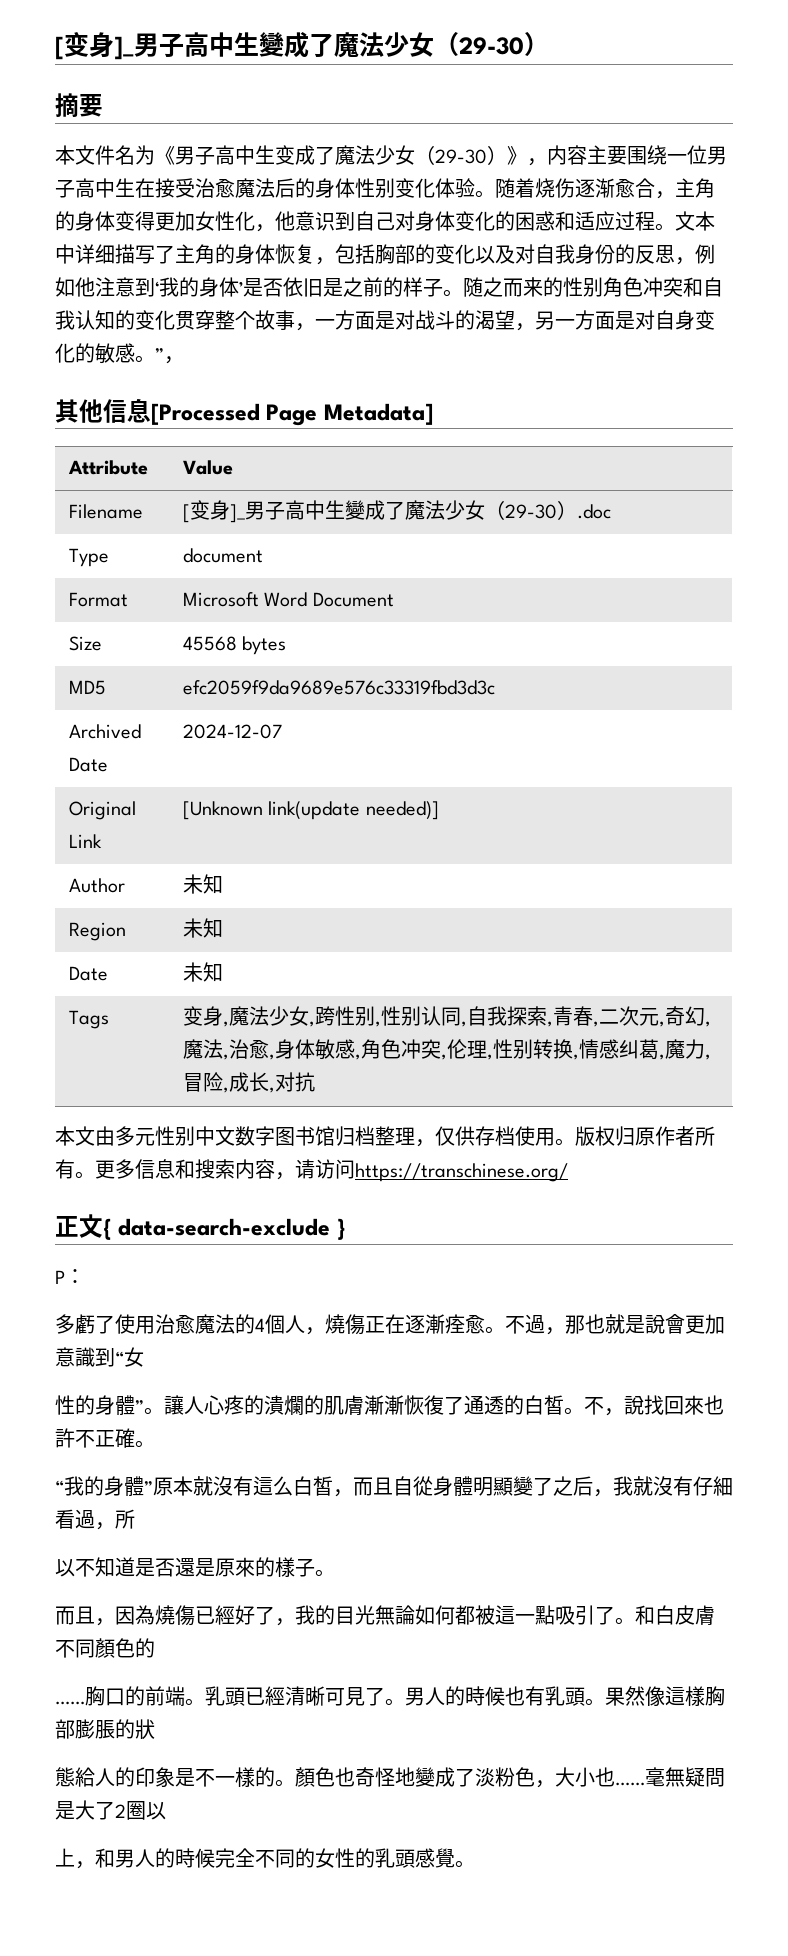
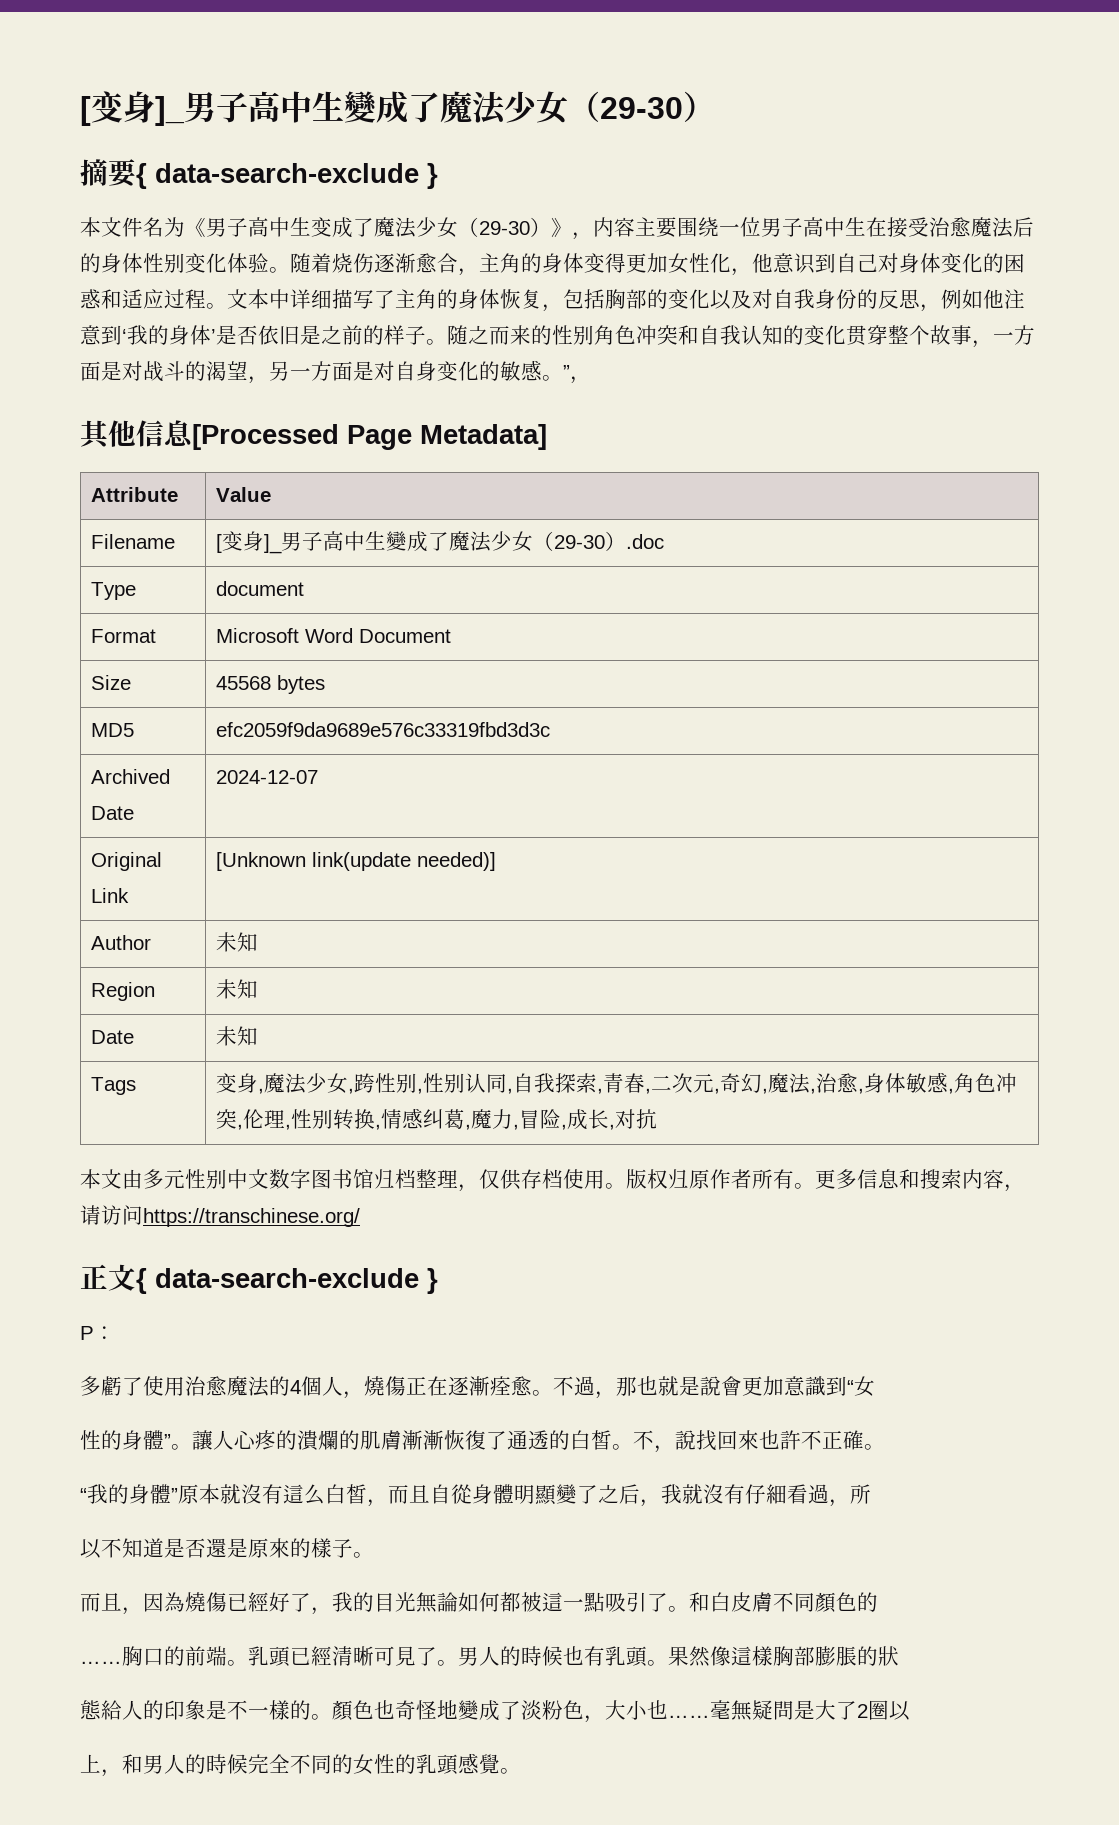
- 摘要
+ 摘要{ data-search-exclude }

